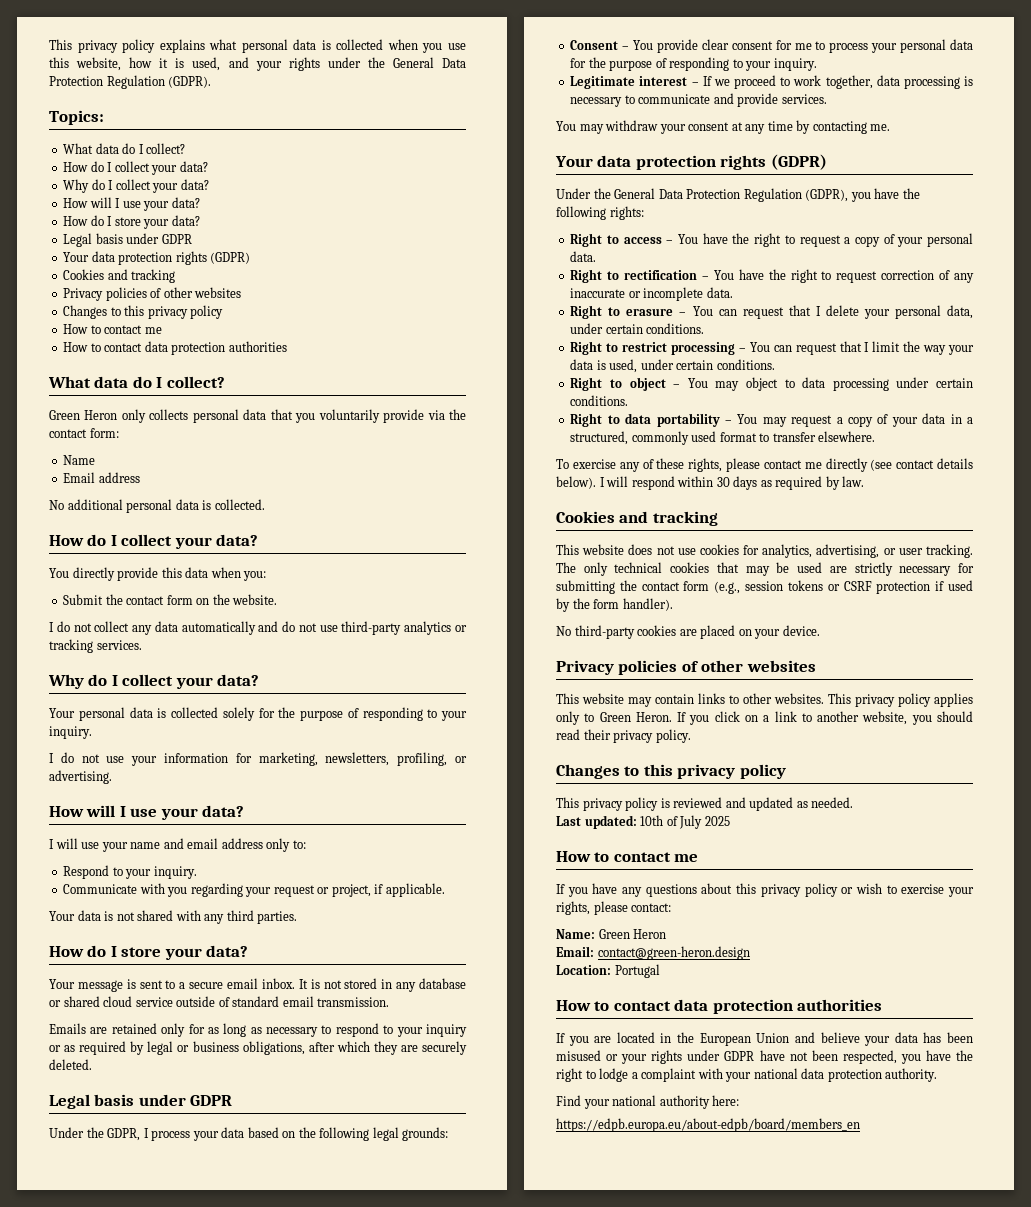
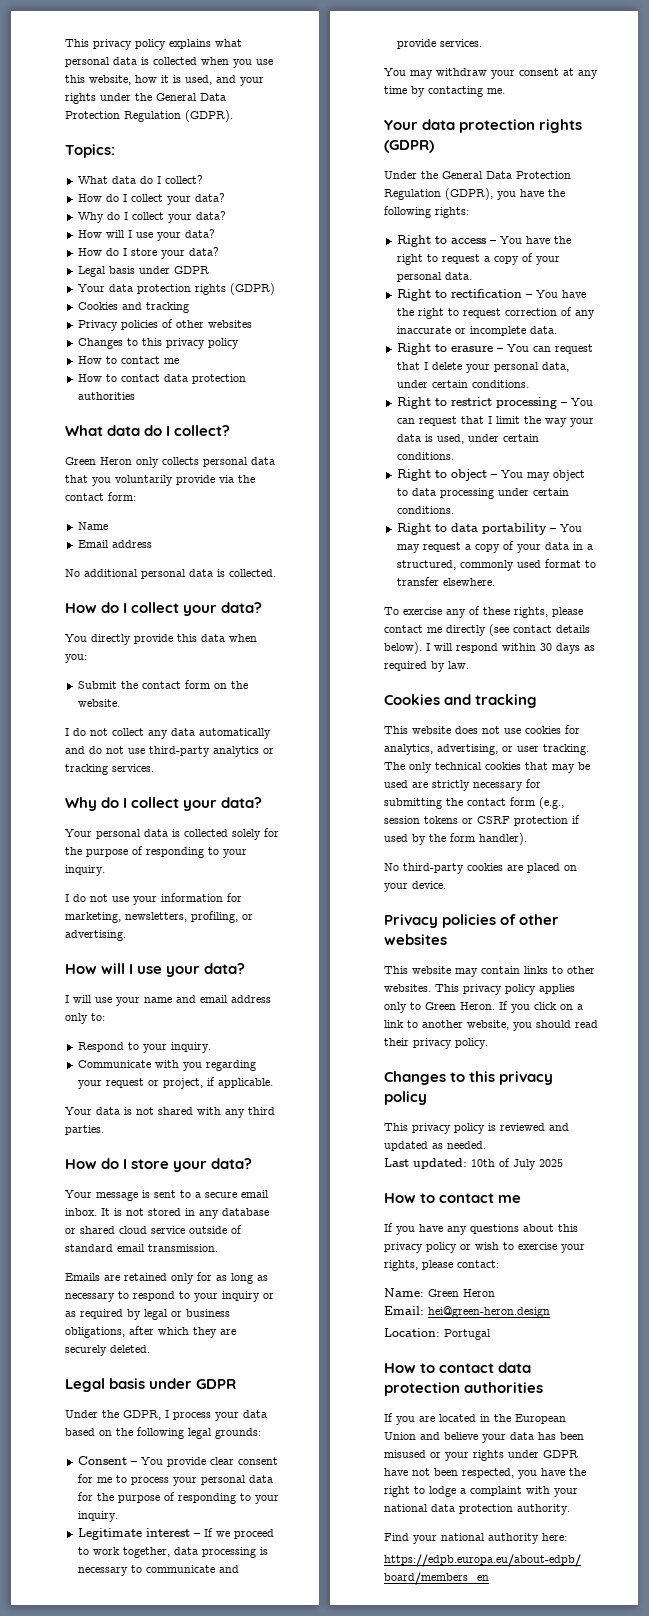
- Email: contact@green-heron.design
+ Email: hei@green-heron.design

